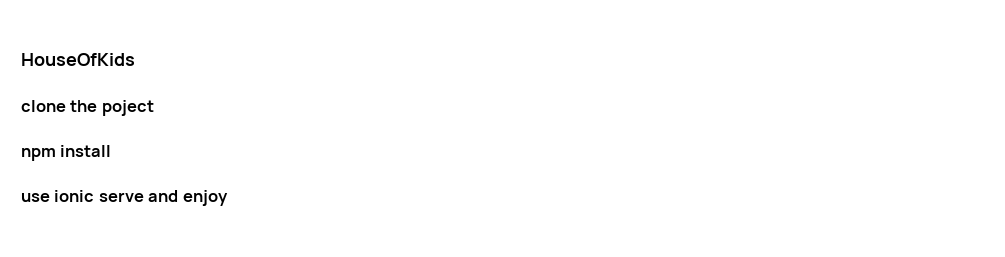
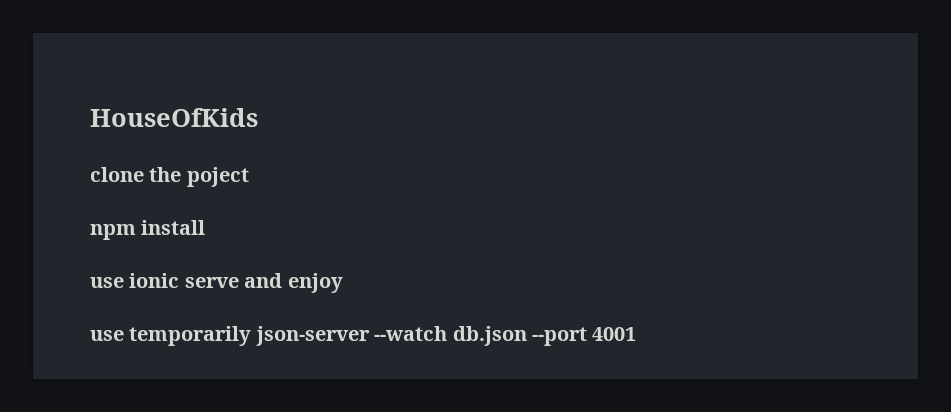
+ use temporarily json-server --watch db.json --port 4001

